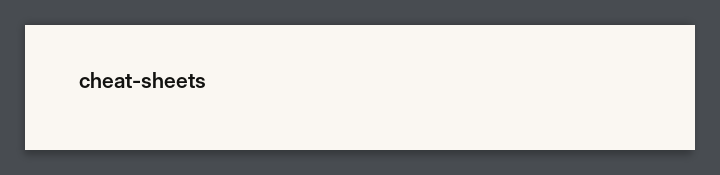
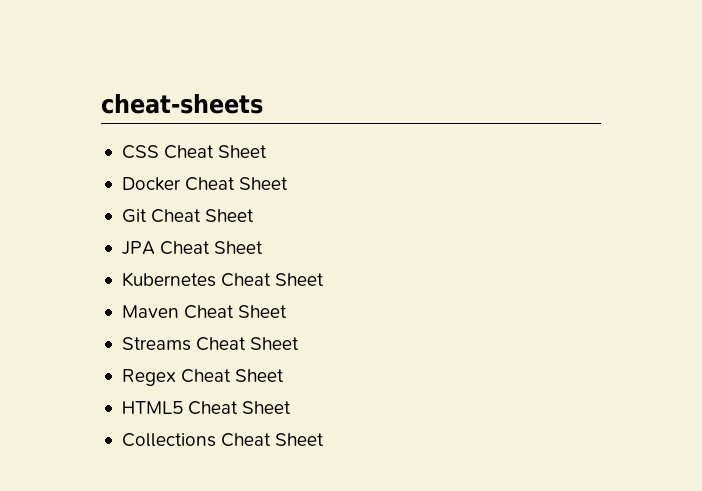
+ CSS Cheat Sheet
+ Docker Cheat Sheet
+ Git Cheat Sheet
+ JPA Cheat Sheet
+ Kubernetes Cheat Sheet
+ Maven Cheat Sheet
+ Streams Cheat Sheet
+ Regex Cheat Sheet
+ HTML5 Cheat Sheet
+ Collections Cheat Sheet

